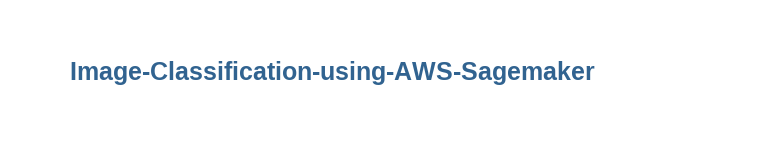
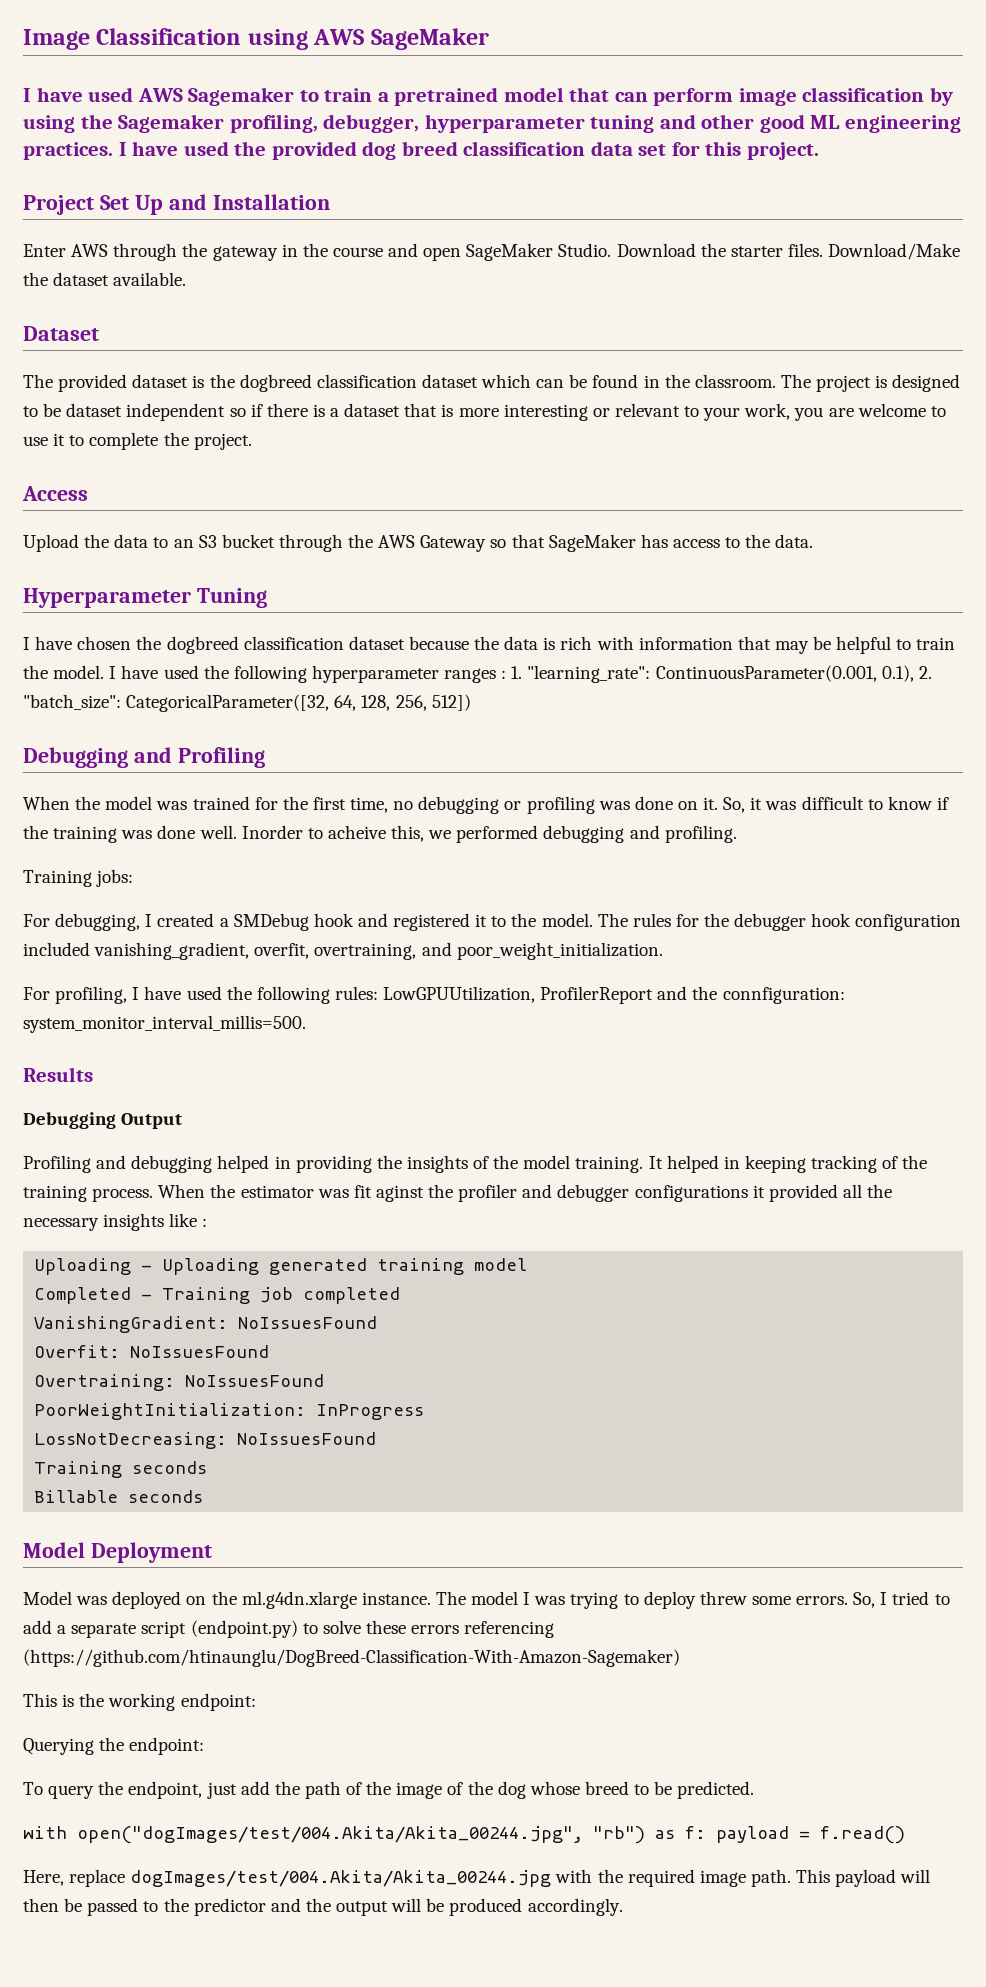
- Image-Classification-using-AWS-Sagemaker
+ Image Classification using AWS SageMaker
+ I have used AWS Sagemaker to train a pretrained model that can perform image classification by using the Sagemaker profiling, debugger, hyperparameter tuning and other good ML engineering practices. I have used the provided dog breed classification data set for this project.
+ Project Set Up and Installation
+ Enter AWS through the gateway in the course and open SageMaker Studio. Download the starter files. Download/Make the dataset available.
+ Dataset
+ The provided dataset is the dogbreed classification dataset which can be found in the classroom. The project is designed to be dataset independent so if there is a dataset that is more interesting or relevant to your work, you are welcome to use it to complete the project.
+ Access
+ Upload the data to an S3 bucket through the AWS Gateway so that SageMaker has access to the data.
+ Hyperparameter Tuning
+ I have chosen the dogbreed classification dataset because the data is rich with information that may be helpful to train the model. I have used the following hyperparameter ranges : 1. "learning_rate": ContinuousParameter(0.001, 0.1), 2. "batch_size": CategoricalParameter([32, 64, 128, 256, 512])
+ Debugging and Profiling
+ When the model was trained for the first time, no debugging or profiling was done on it. So, it was difficult to know if the training was done well. Inorder to acheive this, we performed debugging and profiling.
+ Training jobs:
+ For debugging, I created a SMDebug hook and registered it to the model. The rules for the debugger hook configuration included vanishing_gradient, overfit, overtraining, and poor_weight_initialization.
+ For profiling, I have used the following rules: LowGPUUtilization, ProfilerReport and the connfiguration: system_monitor_interval_millis=500.
+ Results
+ Debugging Output
+ Profiling and debugging helped in providing the insights of the model training. It helped in keeping tracking of the training process. When the estimator was fit aginst the profiler and debugger configurations it provided all the necessary insights like :
+ Uploading - Uploading generated training model
+ Completed - Training job completed
+ VanishingGradient: NoIssuesFound
+ Overfit: NoIssuesFound
+ Overtraining: NoIssuesFound
+ PoorWeightInitialization: InProgress
+ LossNotDecreasing: NoIssuesFound
+ Training seconds
+ Billable seconds
+ Model Deployment
+ Model was deployed on the ml.g4dn.xlarge instance. The model I was trying to deploy threw some errors. So, I tried to add a separate script (endpoint.py) to solve these errors referencing (https://github.com/htinaunglu/DogBreed-Classification-With-Amazon-Sagemaker)
+ This is the working endpoint:
+ Querying the endpoint:
+ To query the endpoint, just add the path of the image of the dog whose breed to be predicted.
+ with open("dogImages/test/004.Akita/Akita_00244.jpg", "rb") as f: payload = f.read()
+ Here, replace dogImages/test/004.Akita/Akita_00244.jpg with the required image path. This payload will then be passed to the predictor and the output will be produced accordingly.

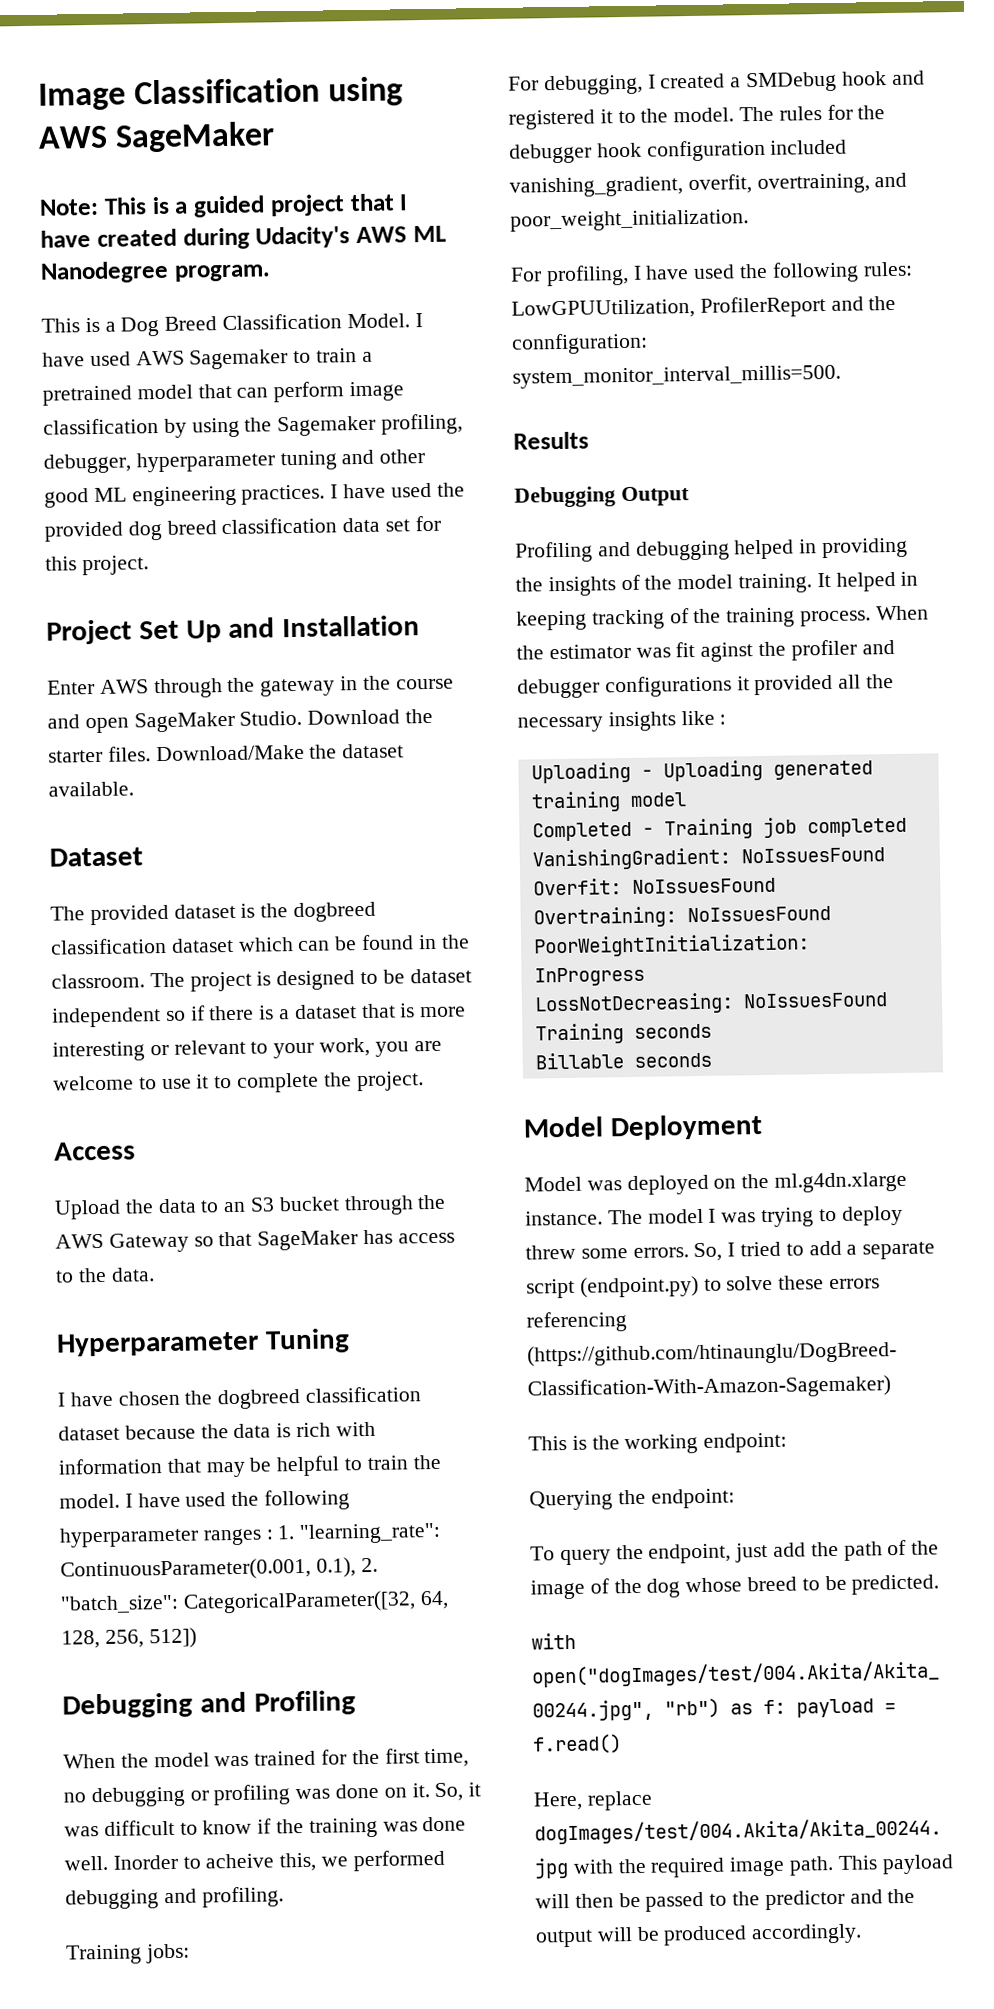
+ Note: This is a guided project that I have created during Udacity's AWS ML Nanodegree program.
+ This is a Dog Breed Classification Model.

